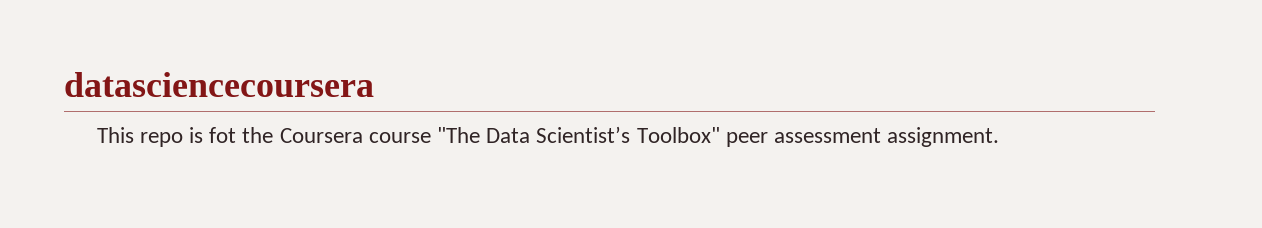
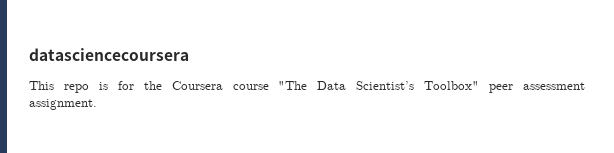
- This repo is fot the Coursera course "The Data Scientist’s Toolbox" peer assessment assignment.
+ This repo is for the Coursera course "The Data Scientist’s Toolbox" peer assessment assignment.

